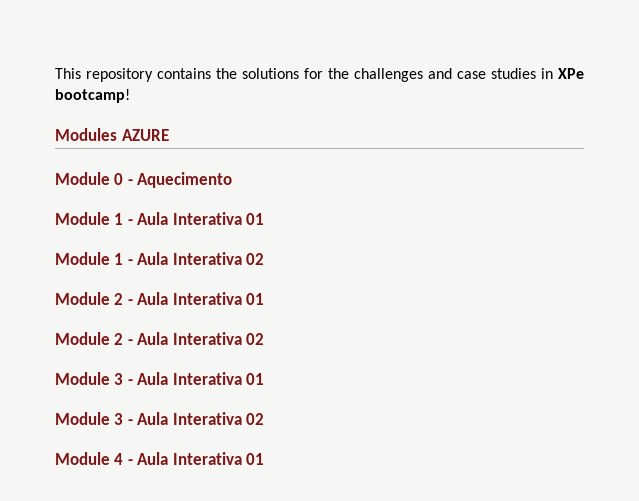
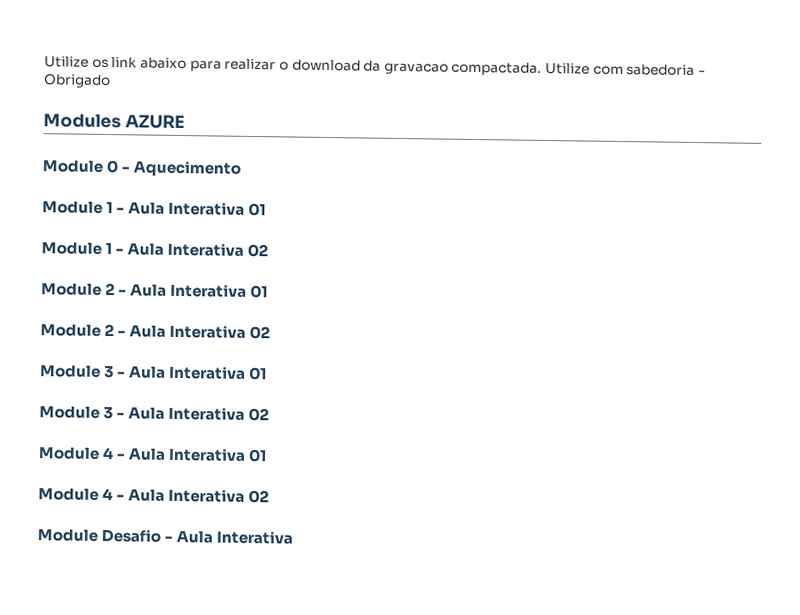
- This repository contains the solutions for the challenges and case studies in XPe bootcamp!
+ Utilize os link abaixo para realizar o download da gravacao compactada. Utilize com sabedoria - Obrigado
+ Module 4 - Aula Interativa 02
+ Module Desafio - Aula Interativa

